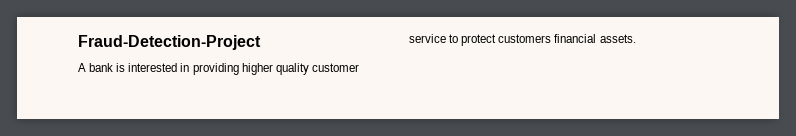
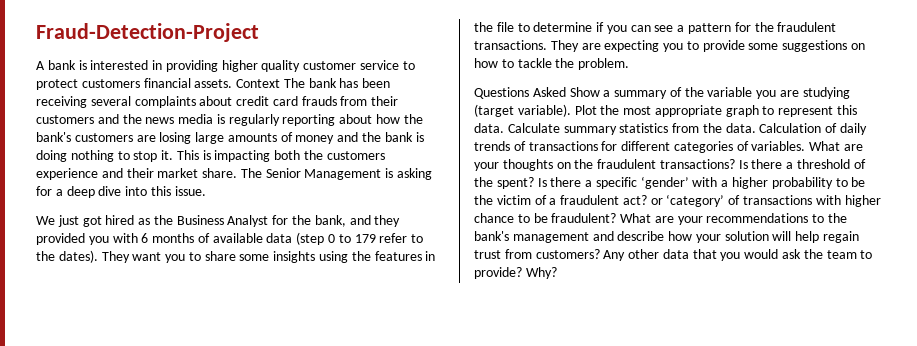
+ Context The bank has been receiving several complaints about credit card frauds from their customers and the news media is regularly reporting about how the bank's customers are losing large amounts of money and the bank is doing nothing to stop it. This is impacting both the customers experience and their market share. The Senior Management is asking for a deep dive into this issue.
+ We just got hired as the Business Analyst for the bank, and they provided you with 6 months of available data (step 0 to 179 refer to the dates). They want you to share some insights using the features in the file to determine if you can see a pattern for the fraudulent transactions. They are expecting you to provide some suggestions on how to tackle the problem.
+ Questions Asked Show a summary of the variable you are studying (target variable). Plot the most appropriate graph to represent this data. Calculate summary statistics from the data. Calculation of daily trends of transactions for different categories of variables. What are your thoughts on the fraudulent transactions? Is there a threshold of the spent? Is there a specific ‘gender’ with a higher probability to be the victim of a fraudulent act? or ‘category’ of transactions with higher chance to be fraudulent? What are your recommendations to the bank's management and describe how your solution will help regain trust from customers? Any other data that you would ask the team to provide? Why?

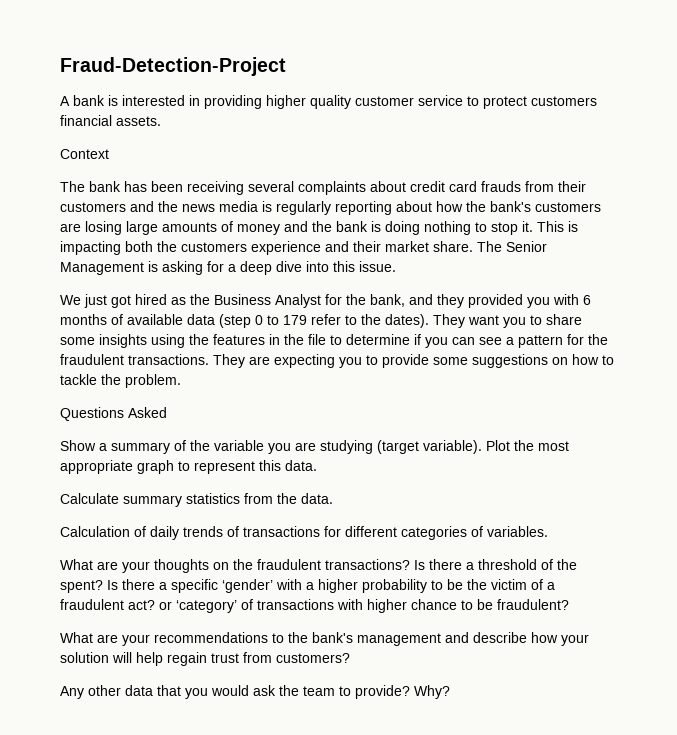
- A bank is interested in providing higher quality customer service to protect customers financial assets. Context The bank has been receiving several complaints about credit card frauds from their customers and the news media is regularly reporting about how the bank's customers are losing large amounts of money and the bank is doing nothing to stop it.
+ A bank is interested in providing higher quality customer service to protect customers financial assets.
+ Context
+ The bank has been receiving several complaints about credit card frauds from their customers and the news media is regularly reporting about how the bank's customers are losing large amounts of money and the bank is doing nothing to stop it.
- Questions Asked Show a summary of the variable you are studying (target variable).
+ Questions Asked
+ Show a summary of the variable you are studying (target variable).
- Plot the most appropriate graph to represent this data. Calculate summary statistics from the data. Calculation of daily trends of transactions for different categories of variables. What are your thoughts on the fraudulent transactions?
+ Plot the most appropriate graph to represent this data.
+ Calculate summary statistics from the data.
+ Calculation of daily trends of transactions for different categories of variables.
+ What are your thoughts on the fraudulent transactions?
- Is there a specific ‘gender’ with a higher probability to be the victim of a fraudulent act? or ‘category’ of transactions with higher chance to be fraudulent? What are your recommendations to the bank's management and describe how your solution will help regain trust from customers? Any other data that you would ask the team to provide?
+ Is there a specific ‘gender’ with a higher probability to be the victim of a fraudulent act? or ‘category’ of transactions with higher chance to be fraudulent?
+ What are your recommendations to the bank's management and describe how your solution will help regain trust from customers?
+ Any other data that you would ask the team to provide?

